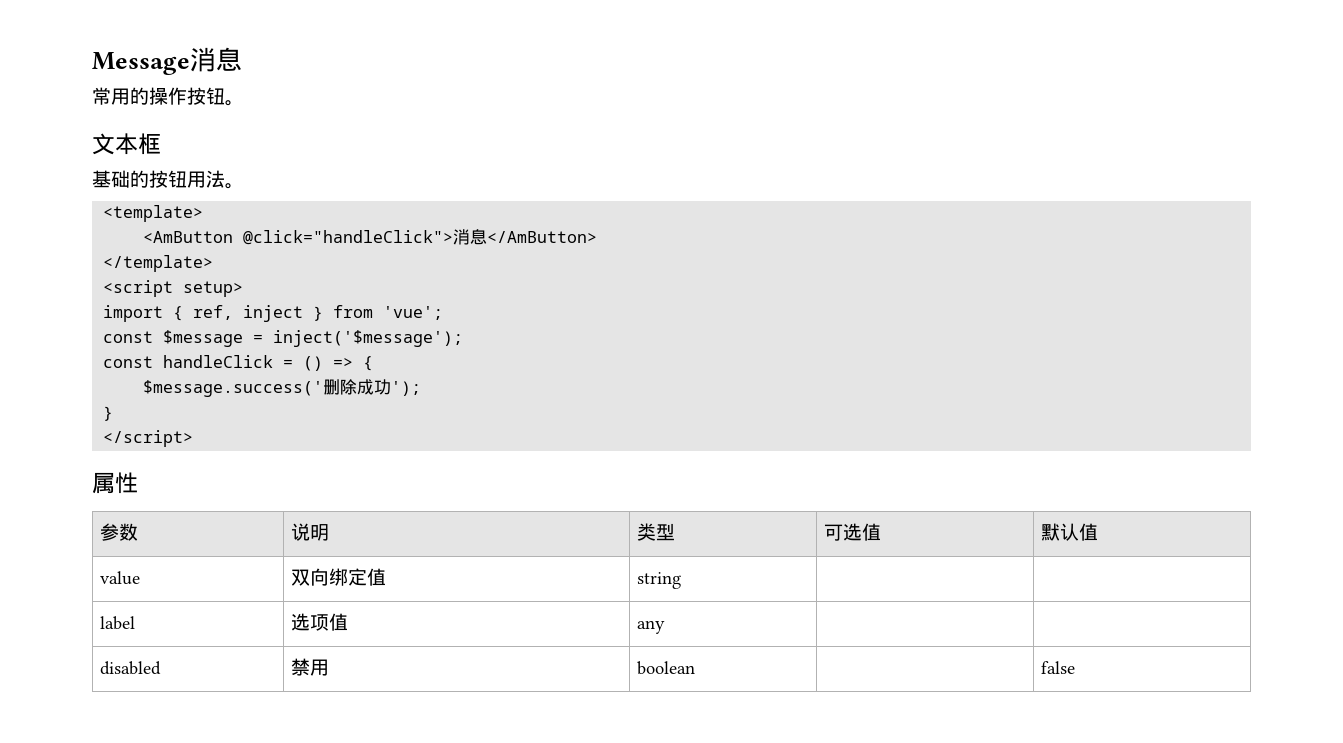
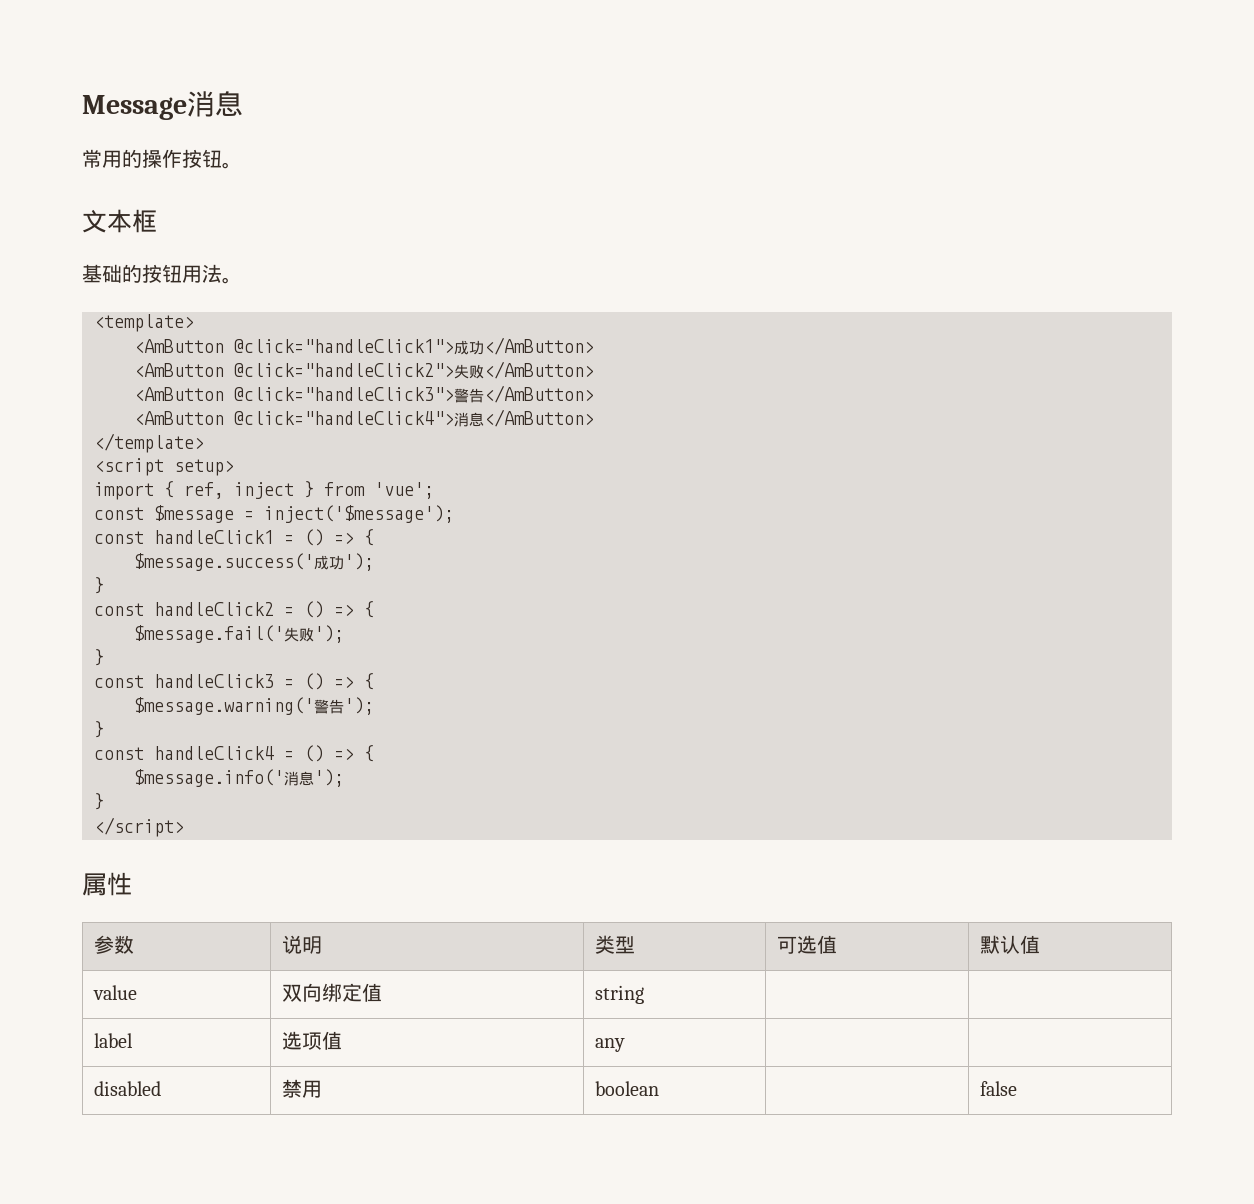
- <AmButton @click="handleClick">消息</AmButton>
+ <AmButton @click="handleClick1">成功</AmButton>
+ <AmButton @click="handleClick2">失败</AmButton>
+ <AmButton @click="handleClick3">警告</AmButton>
+ <AmButton @click="handleClick4">消息</AmButton>
- const handleClick = () => {
+ const handleClick1 = () => {
- $message.success('删除成功');
+ $message.success('成功');
+ const handleClick2 = () => {
+ $message.fail('失败');
+ }
+ const handleClick3 = () => {
+ $message.warning('警告');
+ }
+ const handleClick4 = () => {
+ $message.info('消息');
+ }

